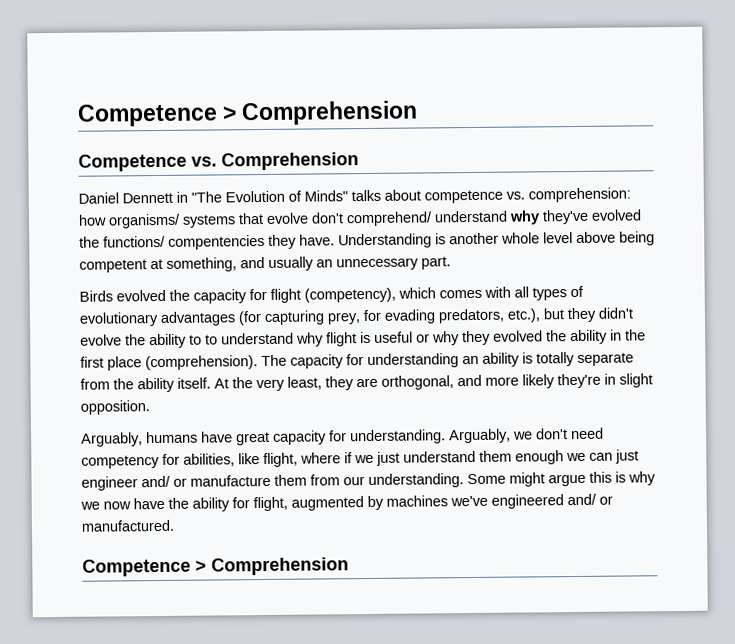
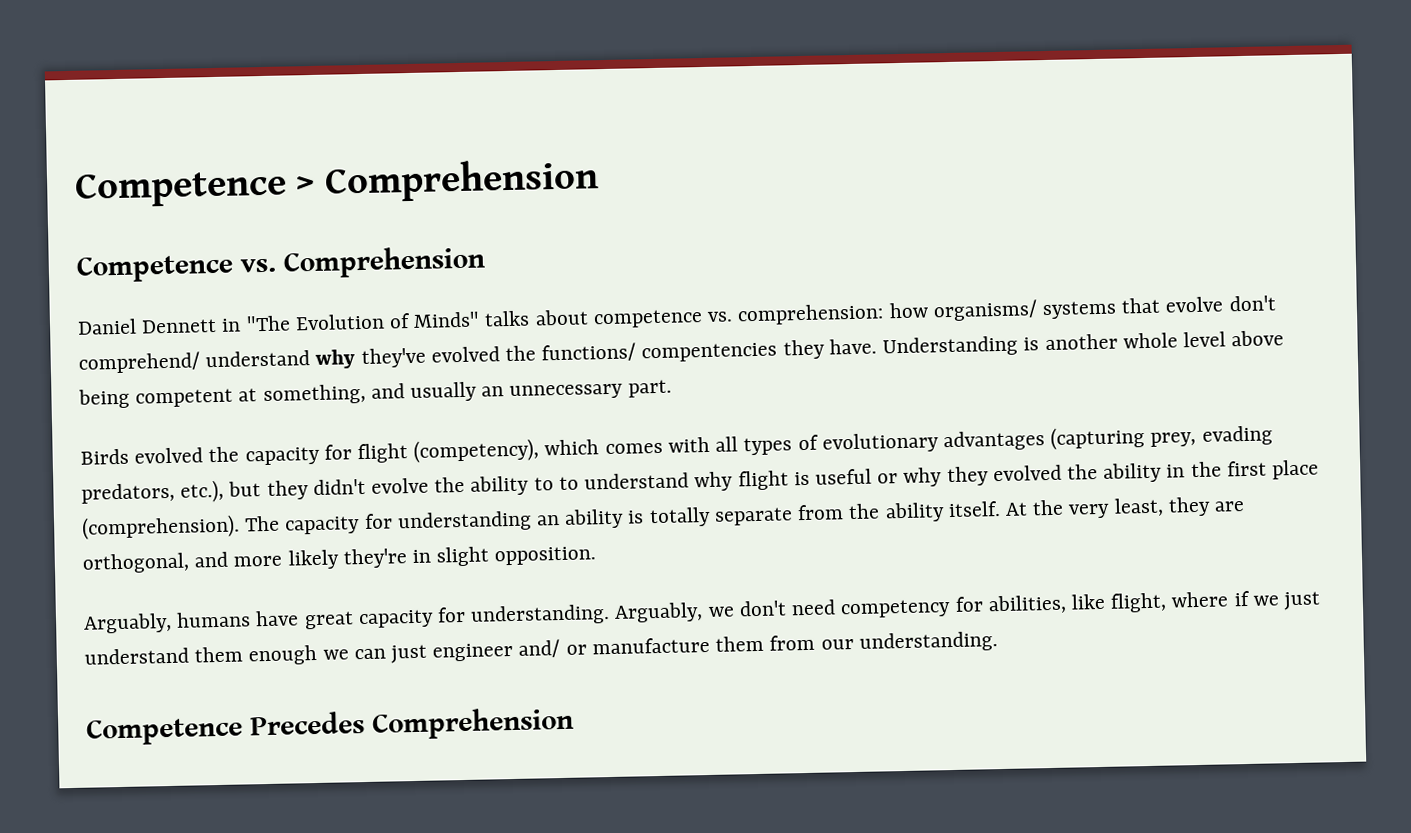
- Birds evolved the capacity for flight (competency), which comes with all types of evolutionary advantages (for capturing prey, for evading predators, etc.), but they didn't evolve the ability to to understand why flight is useful or why they evolved the ability in the first place (comprehension).
+ Birds evolved the capacity for flight (competency), which comes with all types of evolutionary advantages (capturing prey, evading predators, etc.), but they didn't evolve the ability to to understand why flight is useful or why they evolved the ability in the first place (comprehension).
- Arguably, we don't need competency for abilities, like flight, where if we just understand them enough we can just engineer and/ or manufacture them from our understanding. Some might argue this is why we now have the ability for flight, augmented by machines we've engineered and/ or manufactured.
- Competence > Comprehension
+ Arguably, we don't need competency for abilities, like flight, where if we just understand them enough we can just engineer and/ or manufacture them from our understanding.
+ Competence Precedes Comprehension

